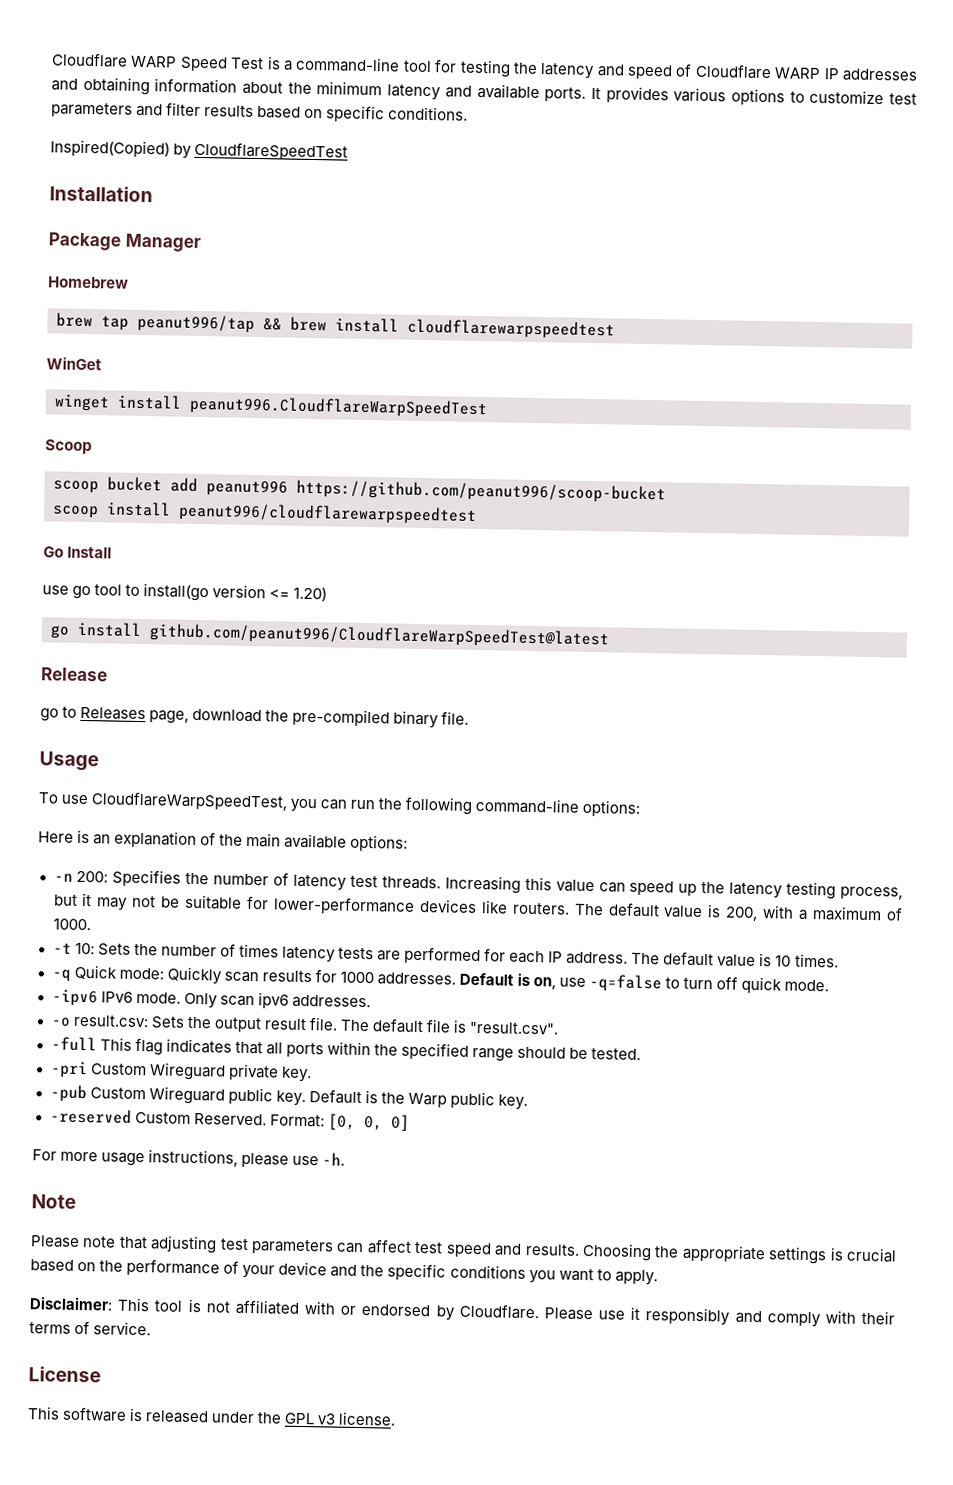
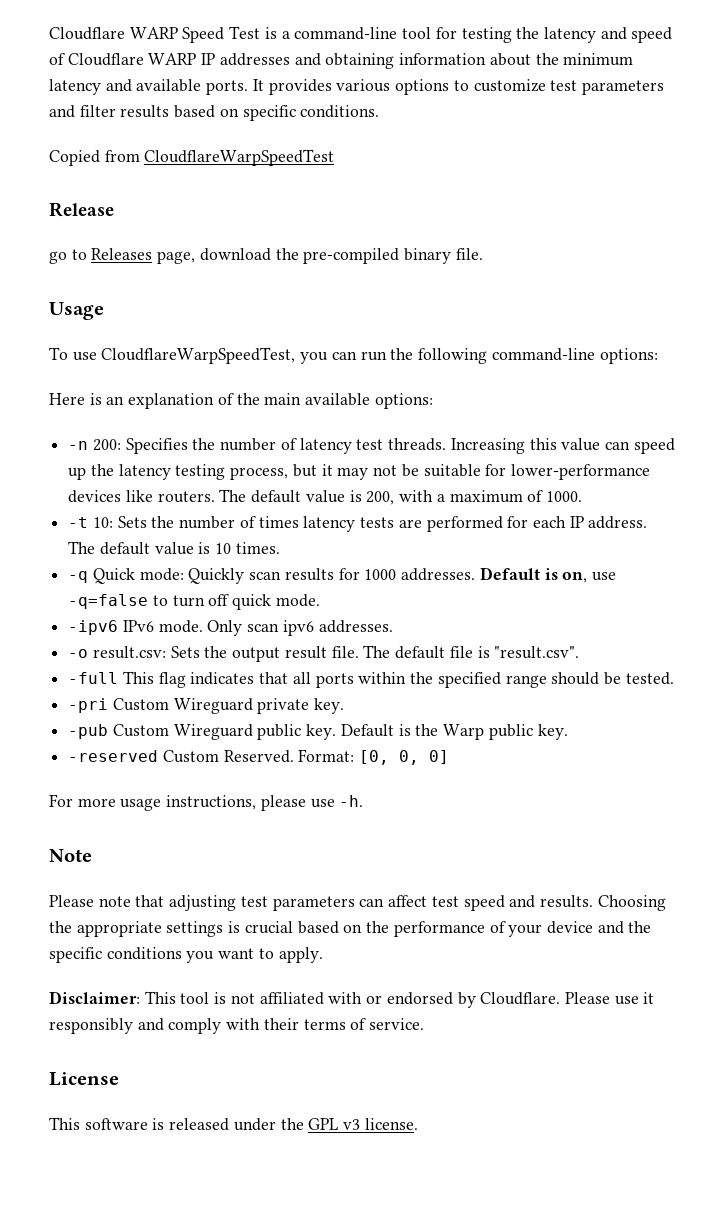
- Inspired(Copied) by CloudflareSpeedTest
- Installation
- Package Manager
- Homebrew
- brew tap peanut996/tap && brew install cloudflarewarpspeedtest
- WinGet
- winget install peanut996.CloudflareWarpSpeedTest
- Scoop
- scoop bucket add peanut996 https://github.com/peanut996/scoop-bucket
- scoop install peanut996/cloudflarewarpspeedtest
- Go Install
- use go tool to install(go version <= 1.20)
- go install github.com/peanut996/CloudflareWarpSpeedTest@latest
+ Copied from CloudflareWarpSpeedTest

